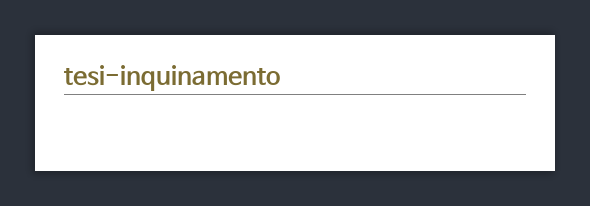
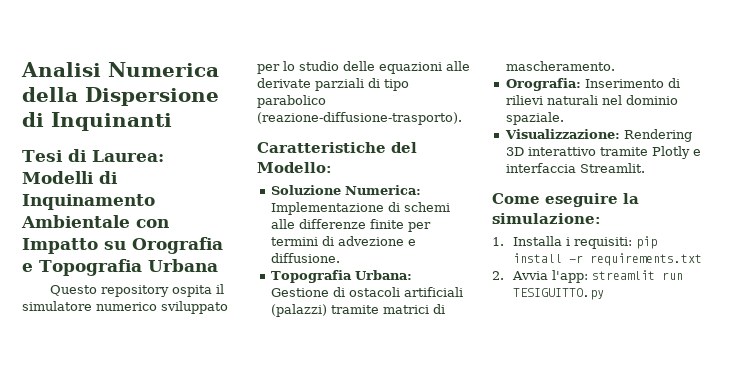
- tesi-inquinamento
+ Analisi Numerica della Dispersione di Inquinanti
+ Tesi di Laurea: Modelli di Inquinamento Ambientale con Impatto su Orografia e Topografia Urbana
+ Questo repository ospita il simulatore numerico sviluppato per lo studio delle equazioni alle derivate parziali di tipo parabolico (reazione-diffusione-trasporto).
+ Caratteristiche del Modello:
+ Soluzione Numerica: Implementazione di schemi alle differenze finite per termini di advezione e diffusione.
+ Topografia Urbana: Gestione di ostacoli artificiali (palazzi) tramite matrici di mascheramento.
+ Orografia: Inserimento di rilievi naturali nel dominio spaziale.
+ Visualizzazione: Rendering 3D interattivo tramite Plotly e interfaccia Streamlit.
+ Come eseguire la simulazione:
+ 1. Installa i requisiti: pip install -r requirements.txt
+ 2. Avvia l'app: streamlit run TESIGUITTO.py

